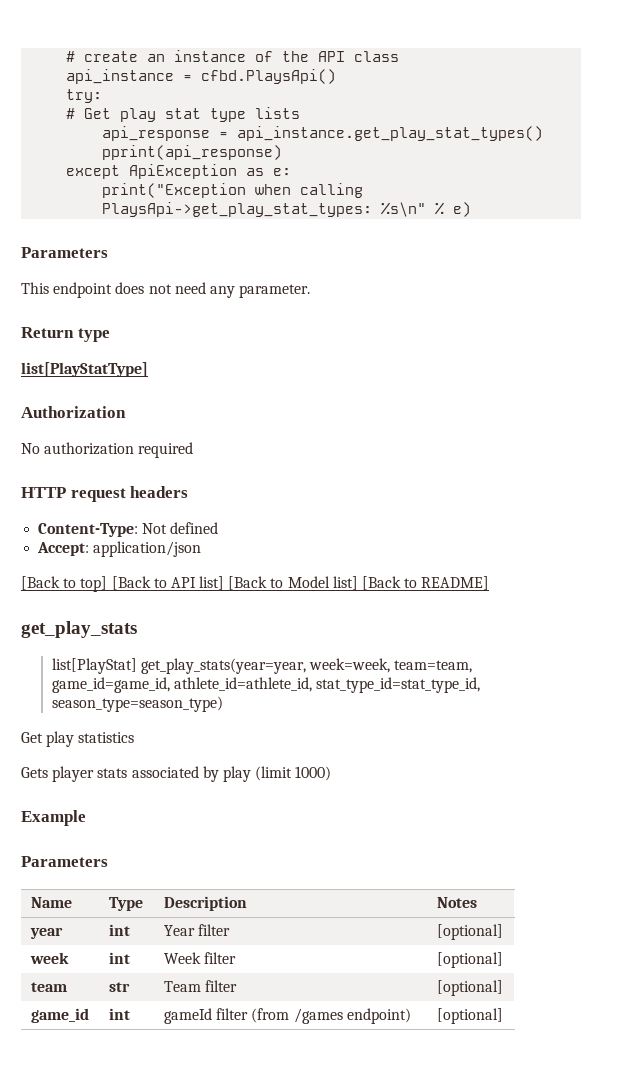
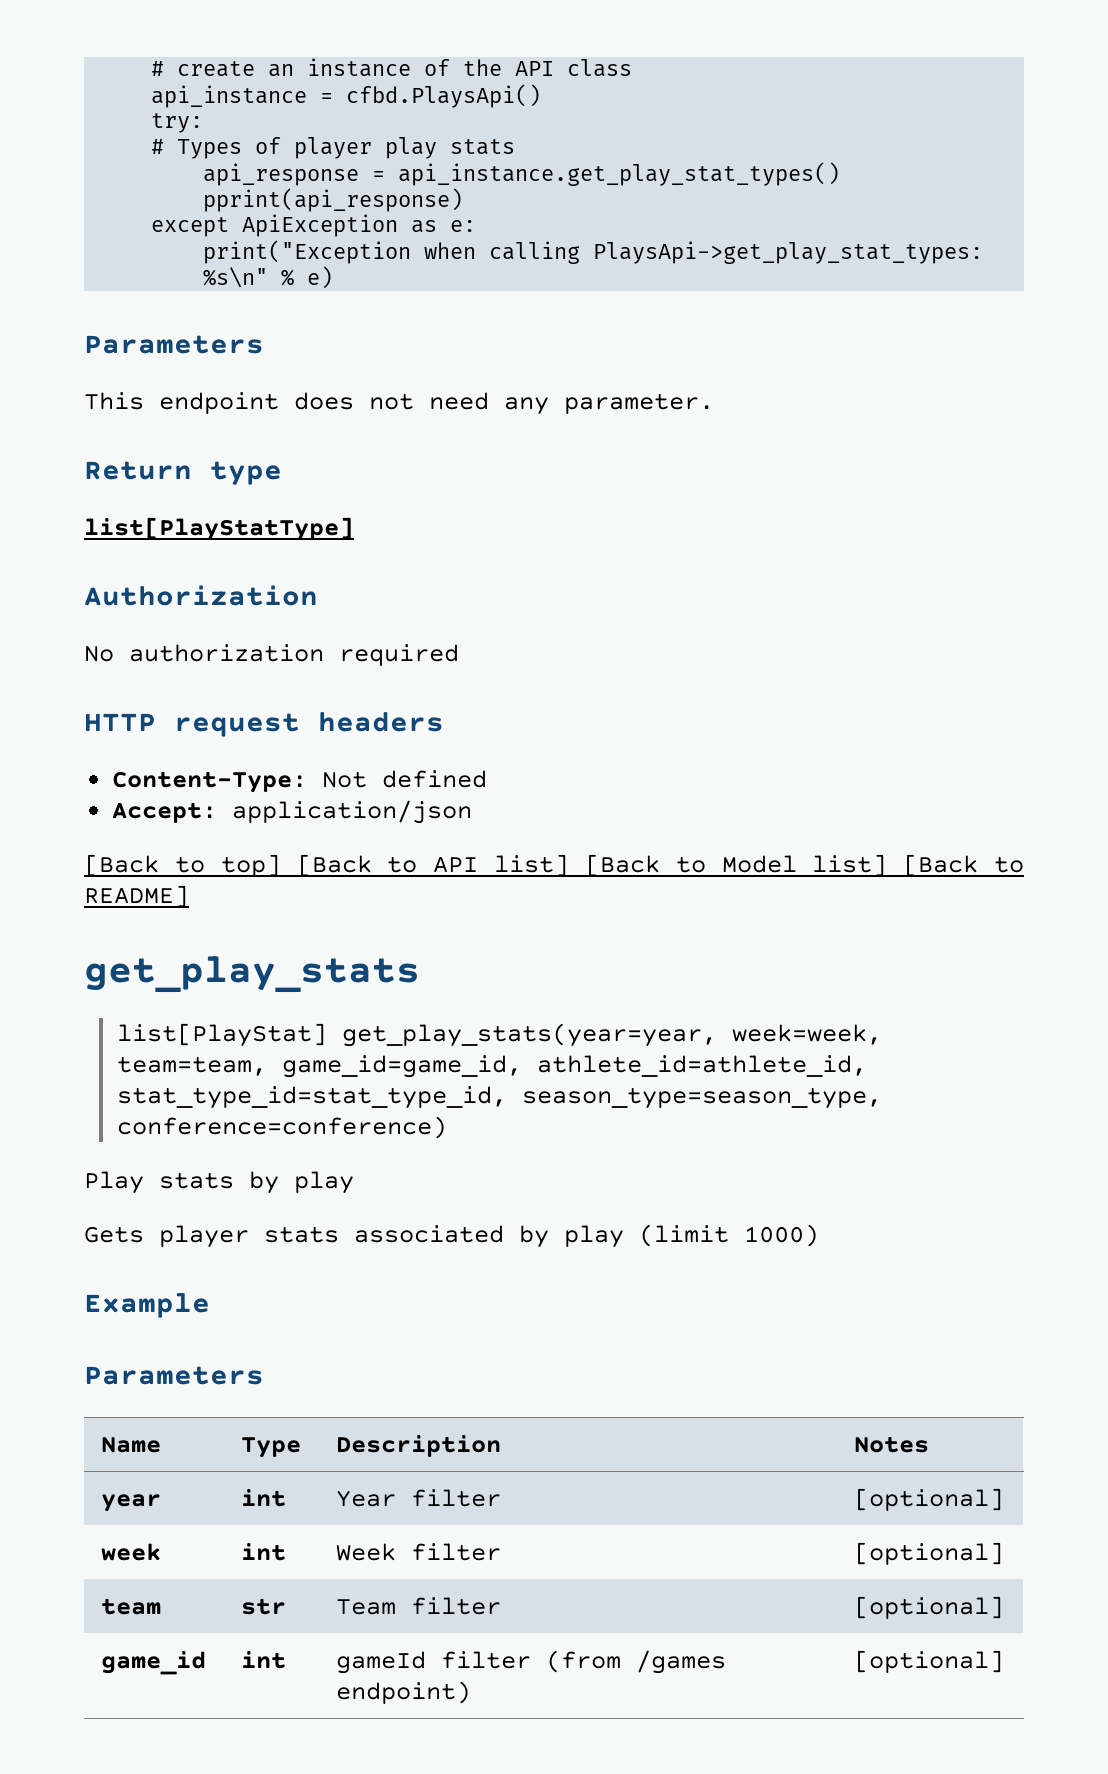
- # Get play stat type lists
+ # Types of player play stats
- list[PlayStat] get_play_stats(year=year, week=week, team=team, game_id=game_id, athlete_id=athlete_id, stat_type_id=stat_type_id, season_type=season_type)
- Get play statistics
+ list[PlayStat] get_play_stats(year=year, week=week, team=team, game_id=game_id, athlete_id=athlete_id, stat_type_id=stat_type_id, season_type=season_type, conference=conference)
+ Play stats by play

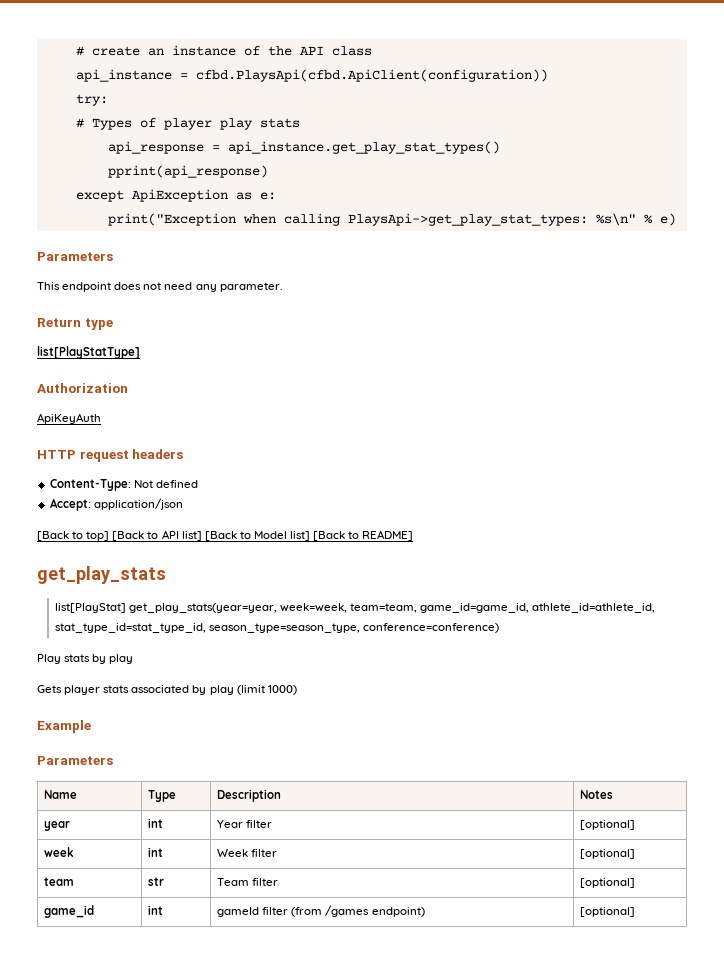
- api_instance = cfbd.PlaysApi()
+ api_instance = cfbd.PlaysApi(cfbd.ApiClient(configuration))
- No authorization required
+ ApiKeyAuth

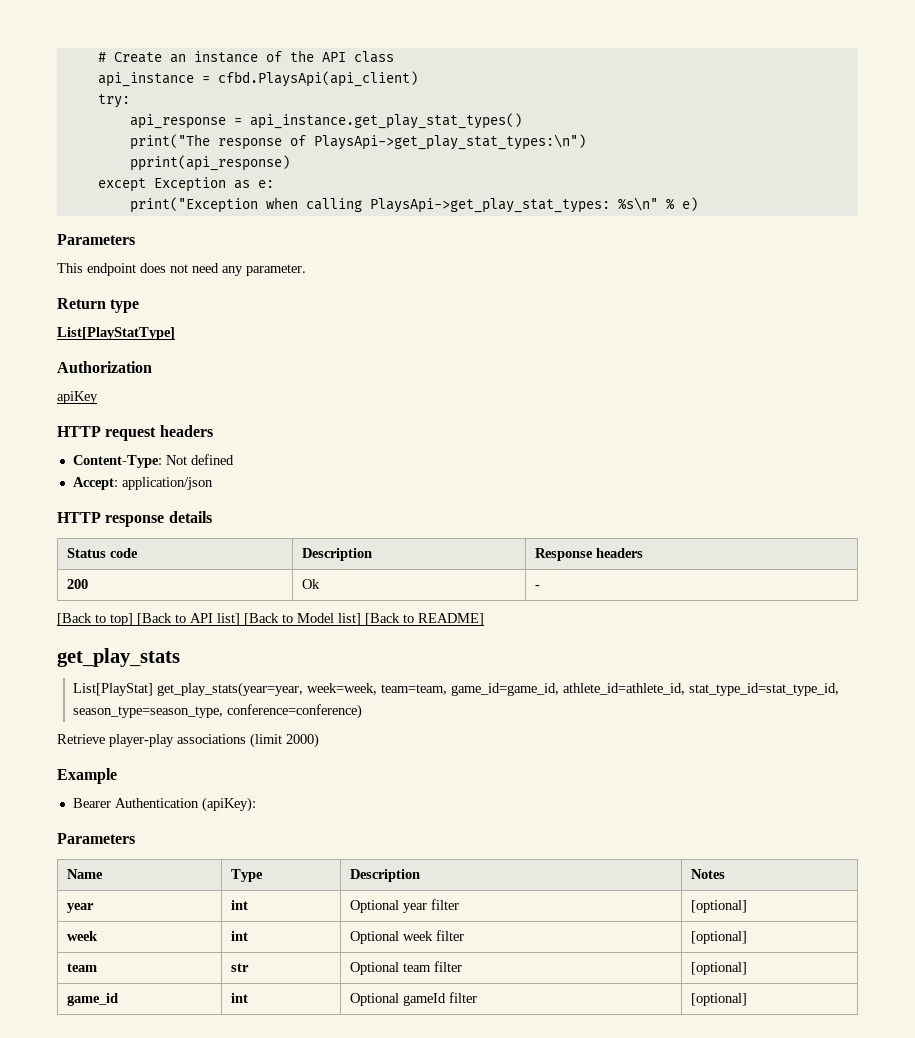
- # create an instance of the API class
+ # Create an instance of the API class
- api_instance = cfbd.PlaysApi(cfbd.ApiClient(configuration))
+ api_instance = cfbd.PlaysApi(api_client)
- # Types of player play stats
+ print("The response of PlaysApi->get_play_stat_types:\n")
- except ApiException as e:
+ except Exception as e:
- list[PlayStatType]
+ List[PlayStatType]
- ApiKeyAuth
+ apiKey
+ HTTP response details
+ Status code | Description | Response headers
+ 200 | Ok | -
- list[PlayStat] get_play_stats(year=year, week=week, team=team, game_id=game_id, athlete_id=athlete_id, stat_type_id=stat_type_id, season_type=season_type, conference=conference)
+ List[PlayStat] get_play_stats(year=year, week=week, team=team, game_id=game_id, athlete_id=athlete_id, stat_type_id=stat_type_id, season_type=season_type, conference=conference)
- Play stats by play
- Gets player stats associated by play (limit 1000)
+ Retrieve player-play associations (limit 2000)
  Example
+ Bearer Authentication (apiKey):
- year | int | Year filter | [optional]
+ year | int | Optional year filter | [optional]
- week | int | Week filter | [optional]
+ week | int | Optional week filter | [optional]
- team | str | Team filter | [optional]
+ team | str | Optional team filter | [optional]
- game_id | int | gameId filter (from /games endpoint) | [optional]
+ game_id | int | Optional gameId filter | [optional]

